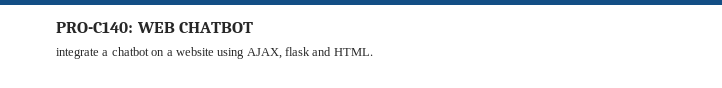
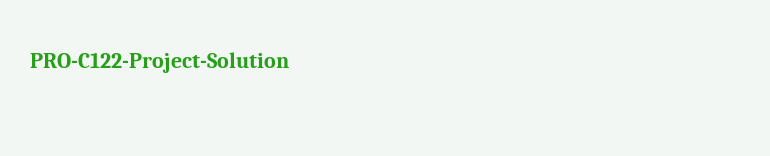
- PRO-C140: WEB CHATBOT
- integrate a chatbot on a website using AJAX, flask and HTML.
+ PRO-C122-Project-Solution

